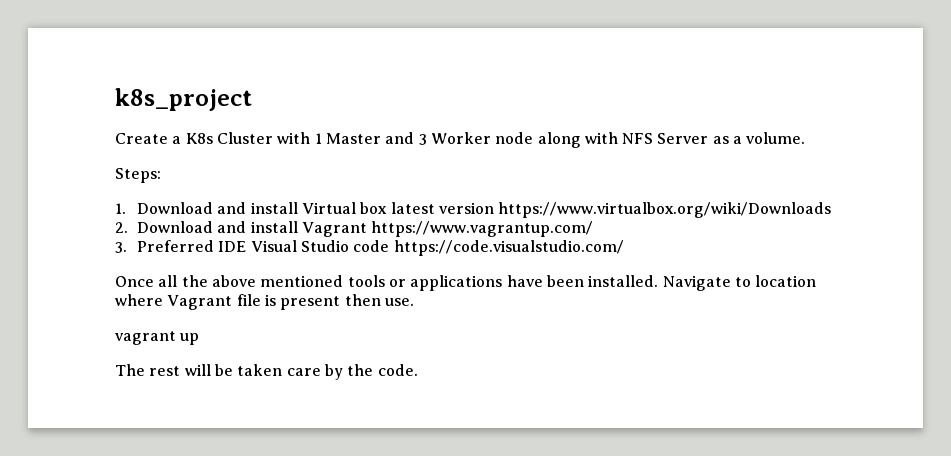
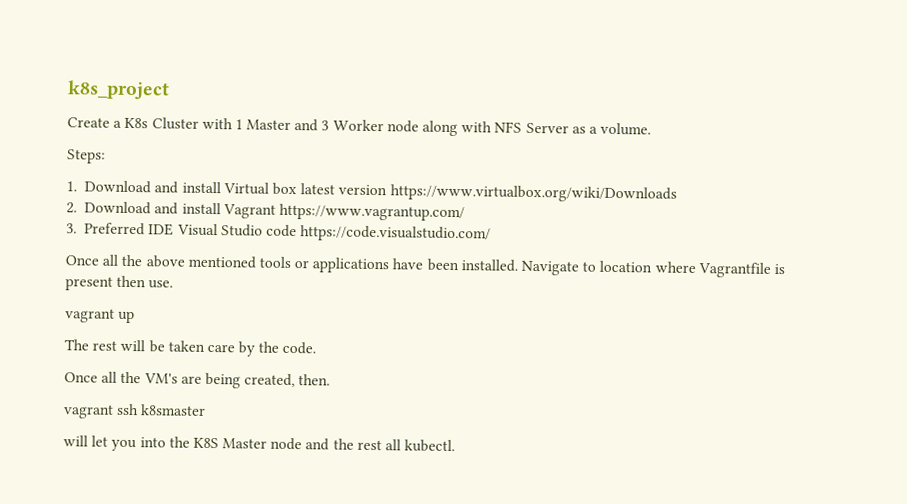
- Navigate to location where Vagrant file is present then use.
+ Navigate to location where Vagrantfile is present then use.
+ Once all the VM's are being created, then.
+ vagrant ssh k8smaster
+ will let you into the K8S Master node and the rest all kubectl.

